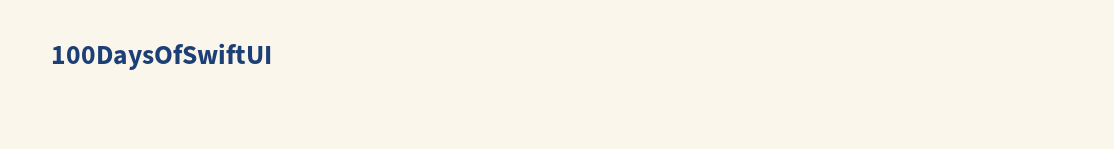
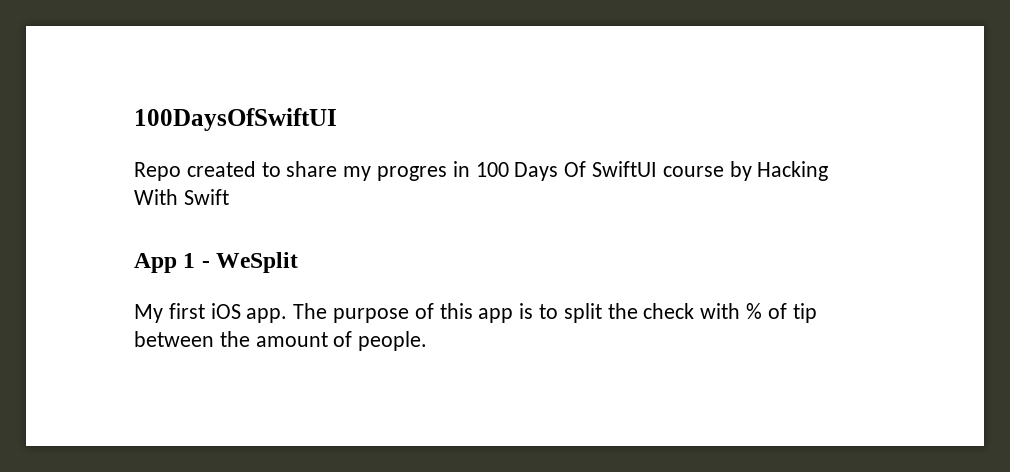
+ Repo created to share my progres in 100 Days Of SwiftUI course by Hacking With Swift
+ App 1 - WeSplit
+ My first iOS app. The purpose of this app is to split the check with % of tip between the amount of people.

